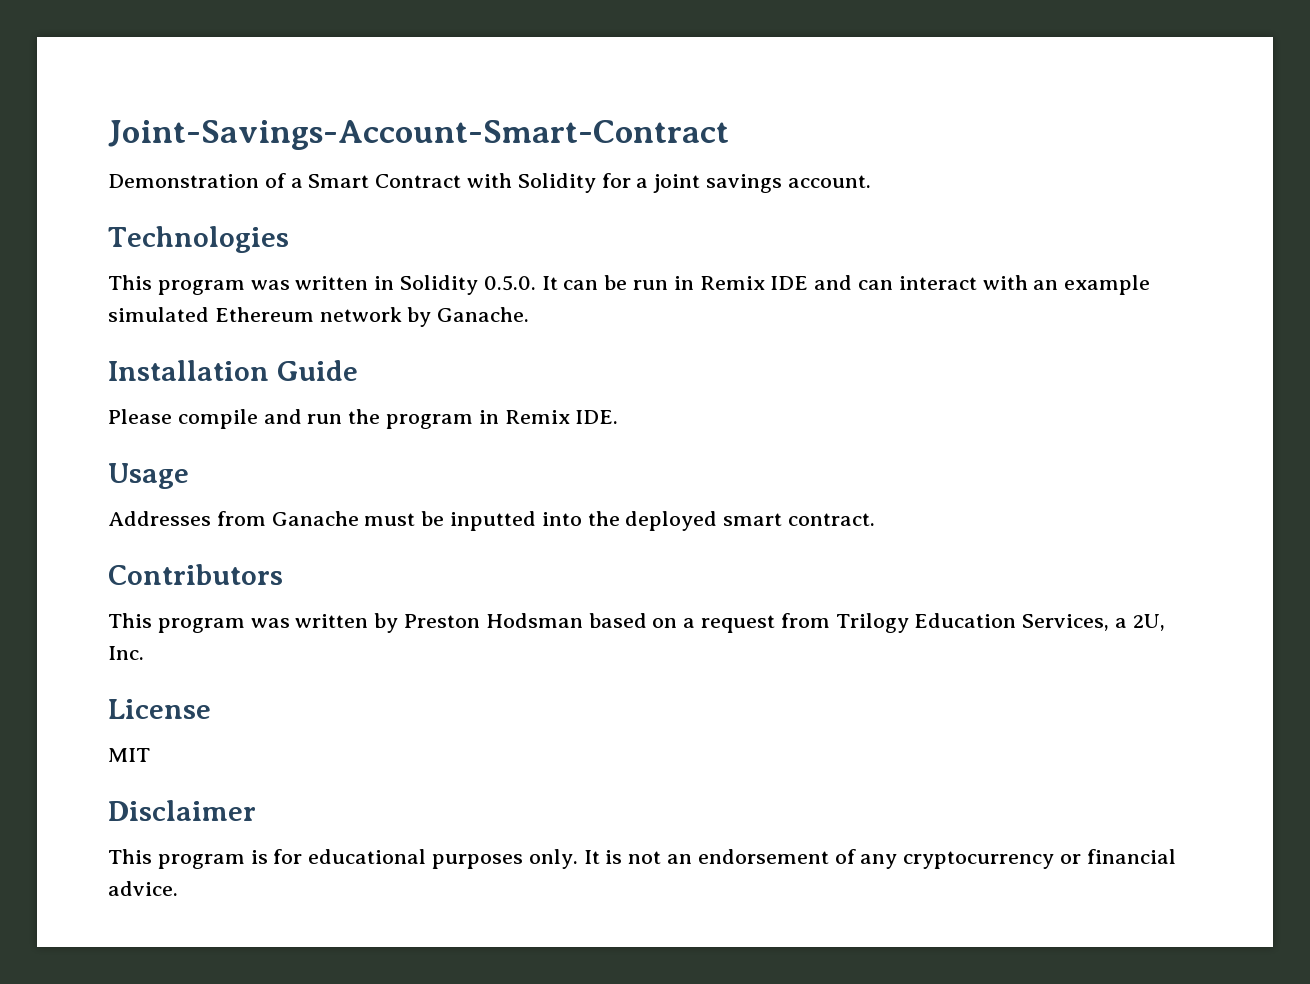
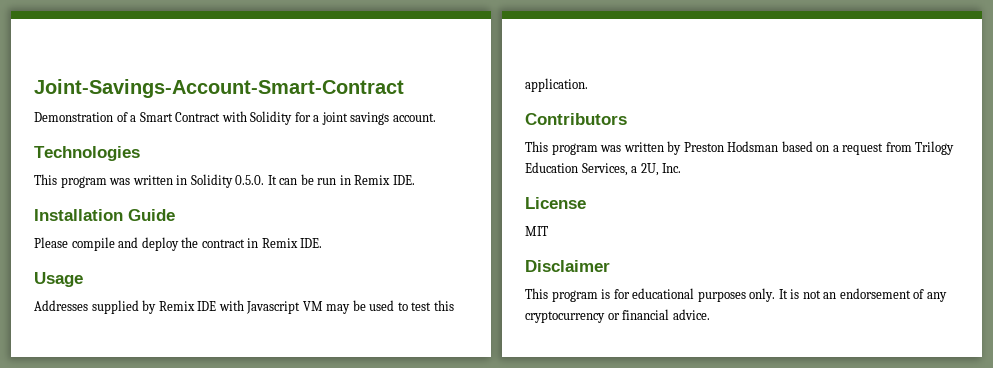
- This program was written in Solidity 0.5.0. It can be run in Remix IDE and can interact with an example simulated Ethereum network by Ganache.
+ This program was written in Solidity 0.5.0. It can be run in Remix IDE.
- Please compile and run the program in Remix IDE.
+ Please compile and deploy the contract in Remix IDE.
- Addresses from Ganache must be inputted into the deployed smart contract.
+ Addresses supplied by Remix IDE with Javascript VM may be used to test this application.

